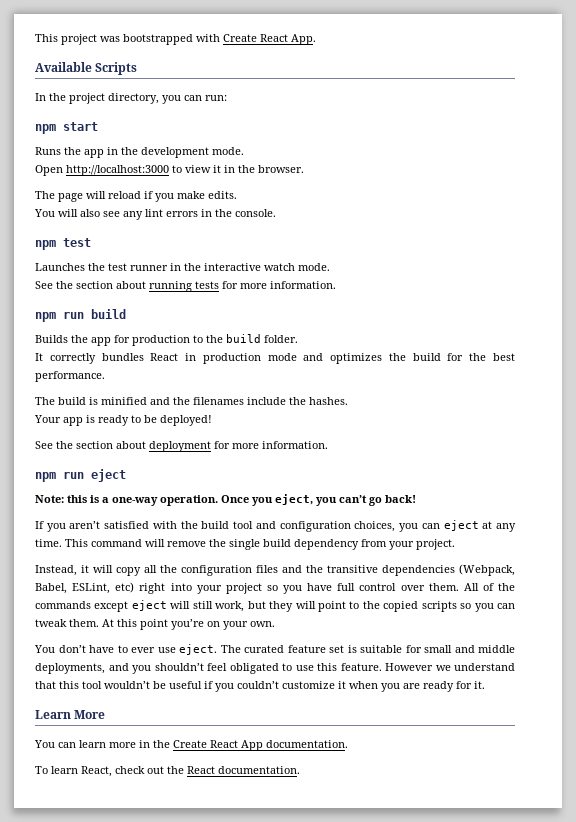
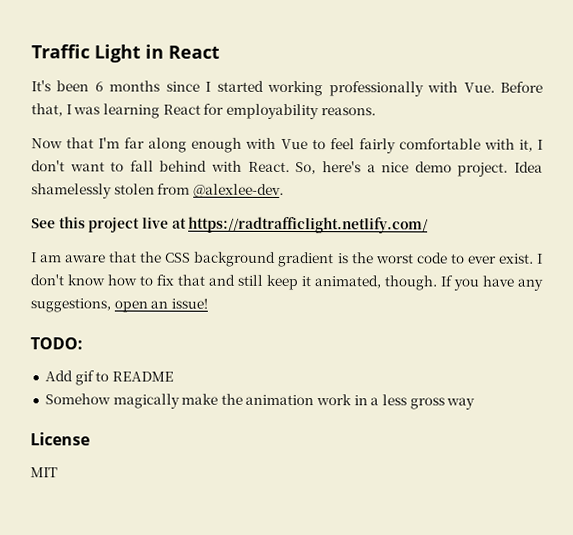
- This project was bootstrapped with Create React App.
- Available Scripts
- In the project directory, you can run:
- npm start
- Runs the app in the development mode.
- Open http://localhost:3000 to view it in the browser.
- The page will reload if you make edits.
- You will also see any lint errors in the console.
- npm test
- Launches the test runner in the interactive watch mode.
- See the section about running tests for more information.
- npm run build
- Builds the app for production to the build folder.
- It correctly bundles React in production mode and optimizes the build for the best performance.
- The build is minified and the filenames include the hashes.
- Your app is ready to be deployed!
- See the section about deployment for more information.
- npm run eject
- Note: this is a one-way operation. Once you eject, you can’t go back!
- If you aren’t satisfied with the build tool and configuration choices, you can eject at any time. This command will remove the single build dependency from your project.
- Instead, it will copy all the configuration files and the transitive dependencies (Webpack, Babel, ESLint, etc) right into your project so you have full control over them. All of the commands except eject will still work, but they will point to the copied scripts so you can tweak them. At this point you’re on your own.
- You don’t have to ever use eject. The curated feature set is suitable for small and middle deployments, and you shouldn’t feel obligated to use this feature. However we understand that this tool wouldn’t be useful if you couldn’t customize it when you are ready for it.
- Learn More
- You can learn more in the Create React App documentation.
- To learn React, check out the React documentation.
+ Traffic Light in React
+ It's been 6 months since I started working professionally with Vue. Before that, I was learning React for employability reasons.
+ Now that I'm far along enough with Vue to feel fairly comfortable with it, I don't want to fall behind with React. So, here's a nice demo project. Idea shamelessly stolen from @alexlee-dev.
+ See this project live at https://radtrafficlight.netlify.com/
+ I am aware that the CSS background gradient is the worst code to ever exist. I don't know how to fix that and still keep it animated, though. If you have any suggestions, open an issue!
+ TODO:
+ Add gif to README
+ Somehow magically make the animation work in a less gross way
+ License
+ MIT

